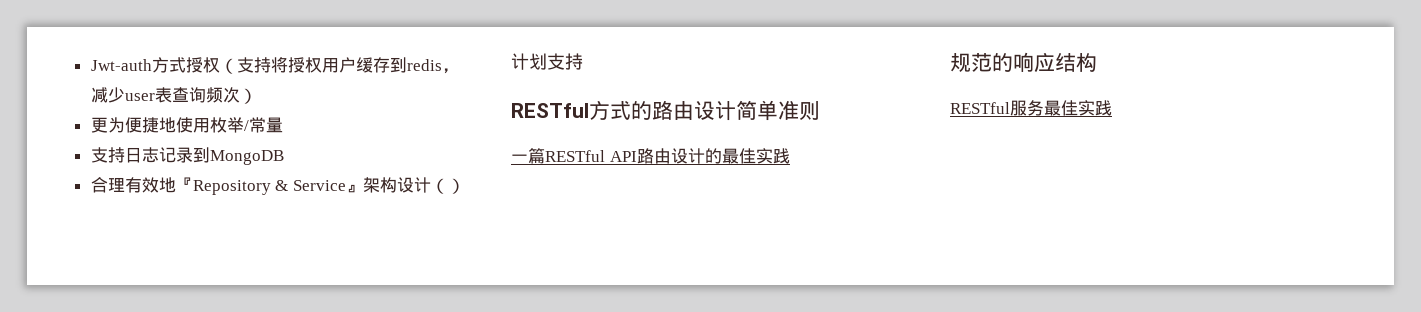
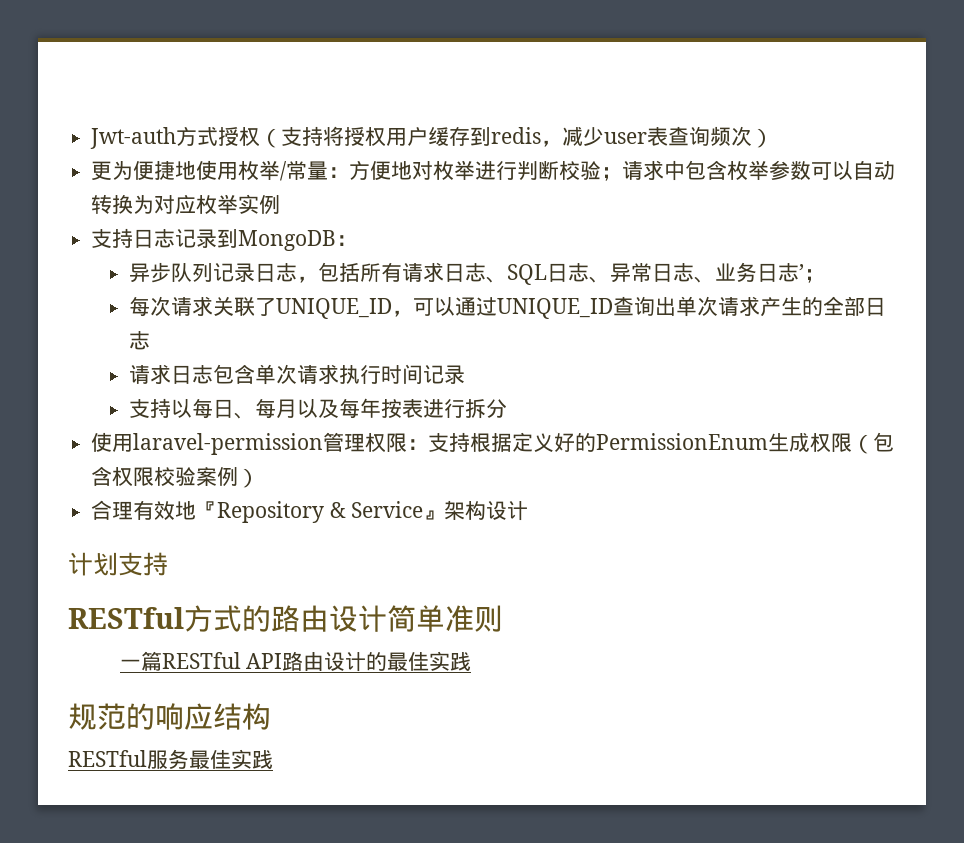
- 更为便捷地使用枚举/常量
+ 更为便捷地使用枚举/常量：方便地对枚举进行判断校验；请求中包含枚举参数可以自动转换为对应枚举实例
- 支持日志记录到MongoDB
+ 支持日志记录到MongoDB：
+ 异步队列记录日志，包括所有请求日志、SQL日志、异常日志、业务日志’；
+ 每次请求关联了UNIQUE_ID，可以通过UNIQUE_ID查询出单次请求产生的全部日志
+ 请求日志包含单次请求执行时间记录
+ 支持以每日、每月以及每年按表进行拆分
+ 使用laravel-permission管理权限：支持根据定义好的PermissionEnum生成权限（包含权限校验案例）
- 合理有效地『Repository & Service』架构设计（）
+ 合理有效地『Repository & Service』架构设计

